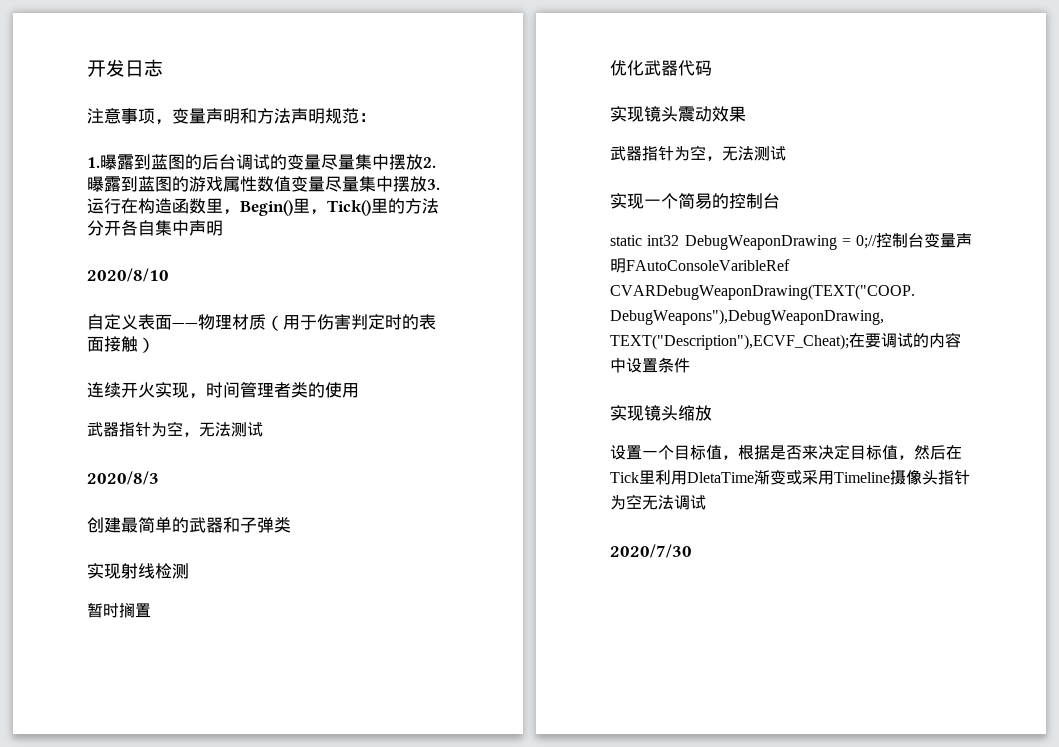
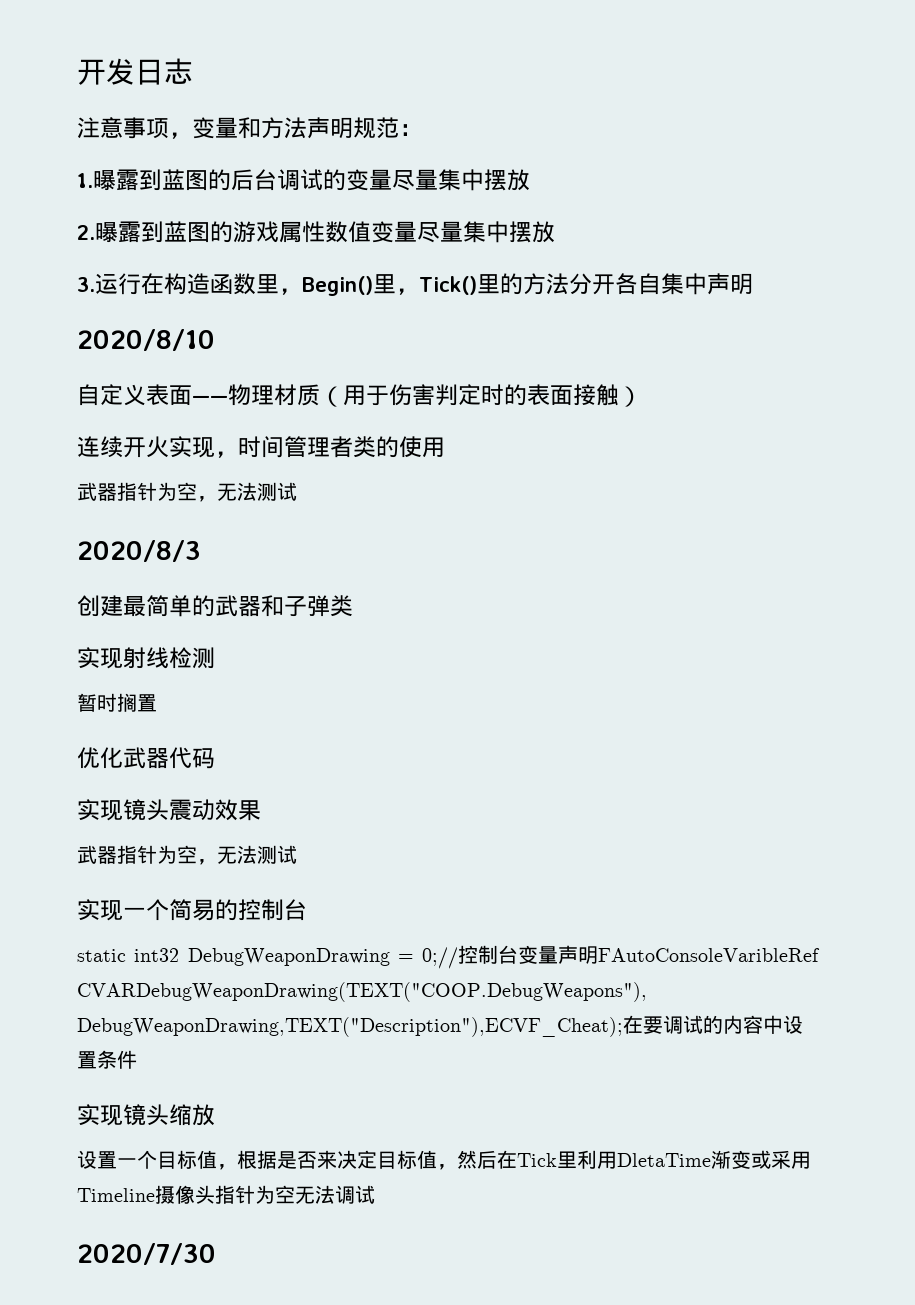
- 注意事项，变量声明和方法声明规范：
+ 注意事项，变量和方法声明规范：
- 1.曝露到蓝图的后台调试的变量尽量集中摆放2.曝露到蓝图的游戏属性数值变量尽量集中摆放3.运行在构造函数里，Begin()里，Tick()里的方法分开各自集中声明
+ 1.曝露到蓝图的后台调试的变量尽量集中摆放
+ 2.曝露到蓝图的游戏属性数值变量尽量集中摆放
+ 3.运行在构造函数里，Begin()里，Tick()里的方法分开各自集中声明

